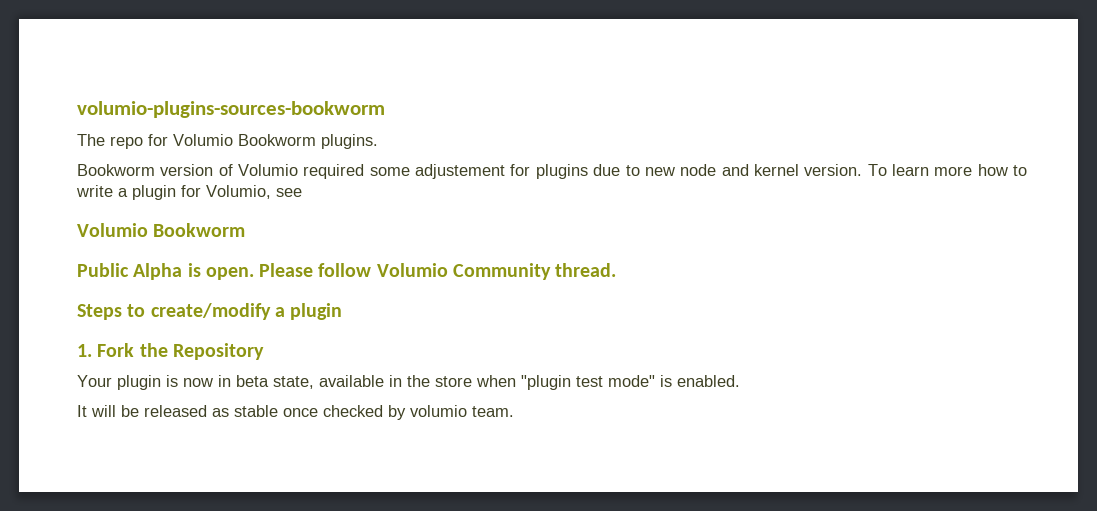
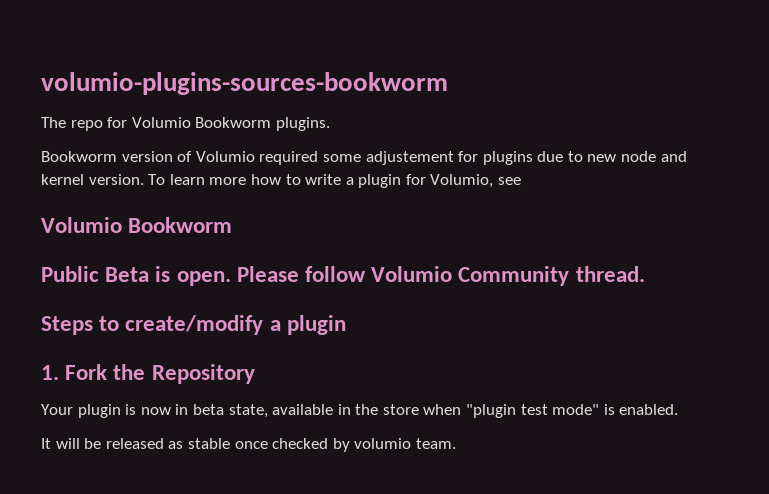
- Public Alpha is open.
+ Public Beta is open.

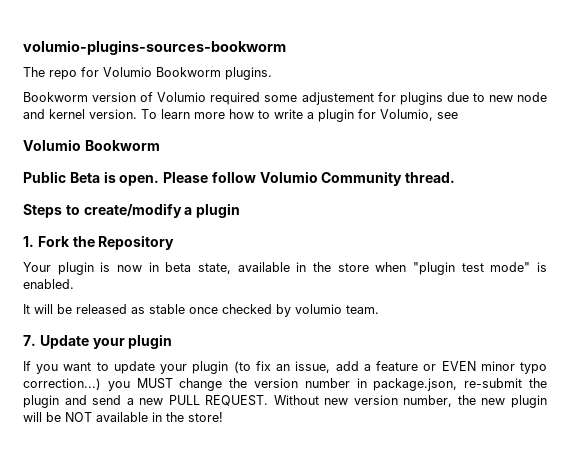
+ 7. Update your plugin
+ If you want to update your plugin (to fix an issue, add a feature or EVEN minor typo correction...) you MUST change the version number in package.json, re-submit the plugin and send a new PULL REQUEST. Without new version number, the new plugin will be NOT available in the store!

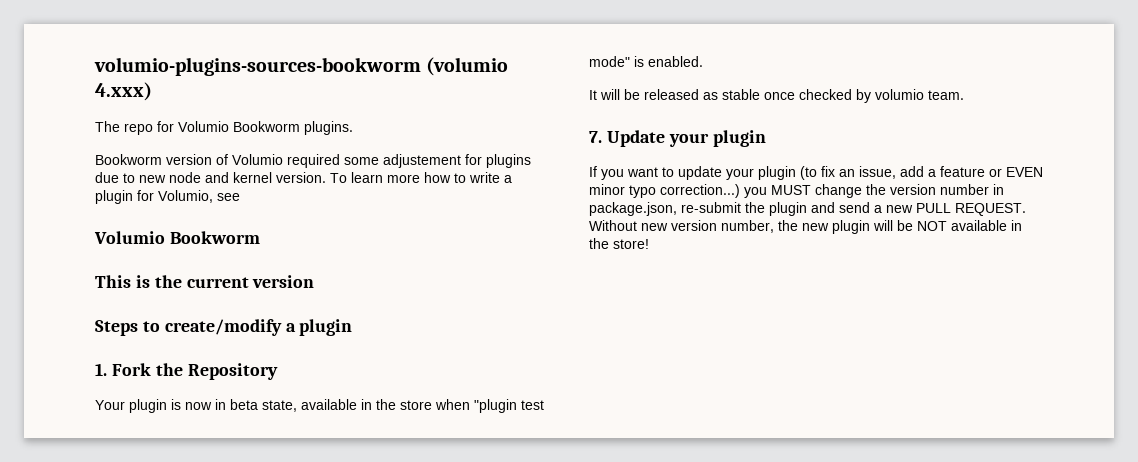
- volumio-plugins-sources-bookworm
+ volumio-plugins-sources-bookworm (volumio 4.xxx)
- Public Beta is open. Please follow Volumio Community thread.
+ This is the current version

